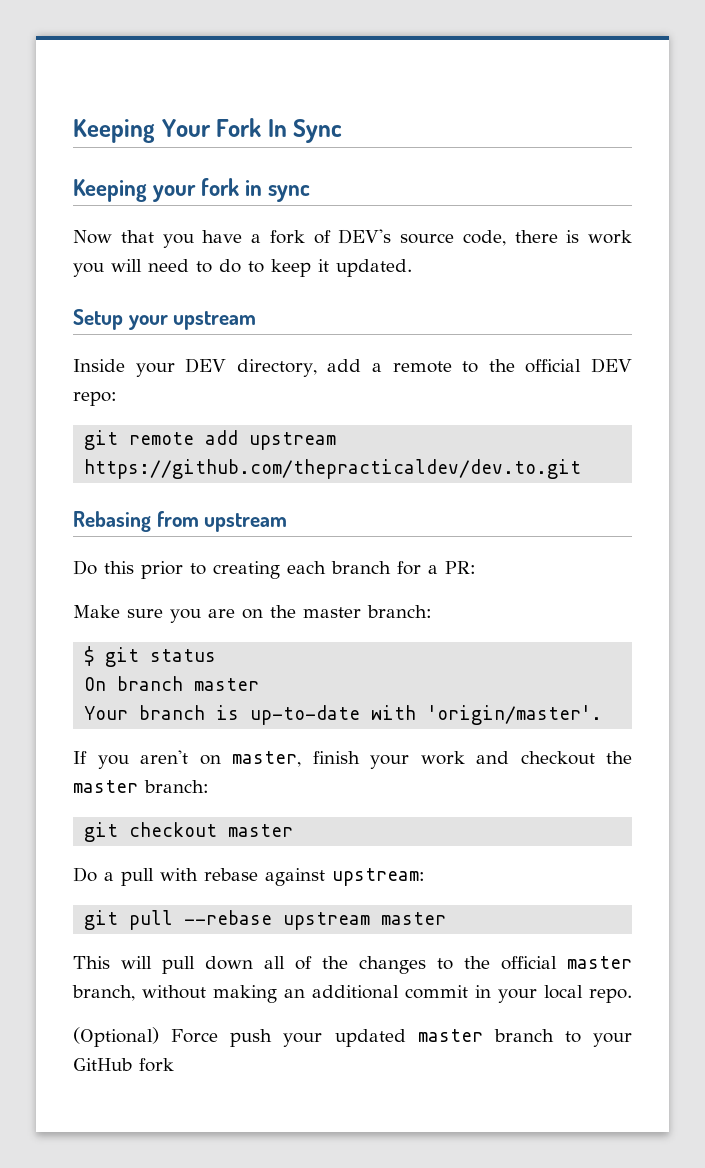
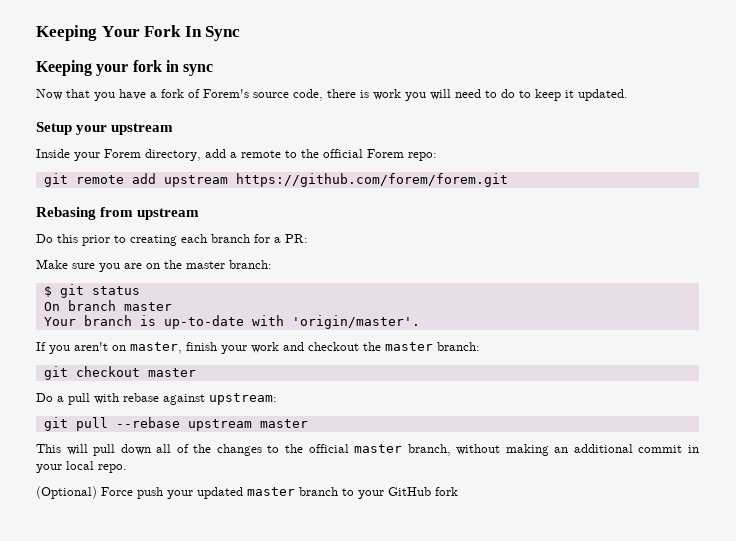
- Now that you have a fork of DEV's source code, there is work you will need to do to keep it updated.
+ Now that you have a fork of Forem's source code, there is work you will need to do to keep it updated.
- Inside your DEV directory, add a remote to the official DEV repo:
+ Inside your Forem directory, add a remote to the official Forem repo:
- git remote add upstream https://github.com/thepracticaldev/dev.to.git
+ git remote add upstream https://github.com/forem/forem.git

